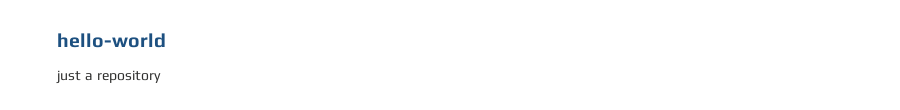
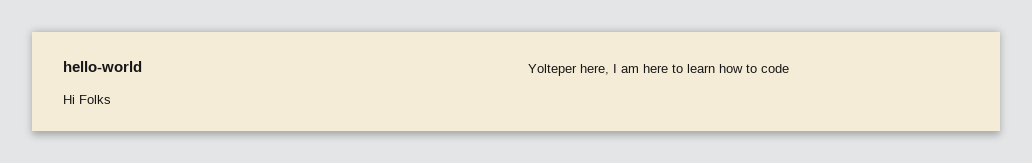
- just a repository
+ Hi Folks
+ Yolteper here, I am here to learn how to code

